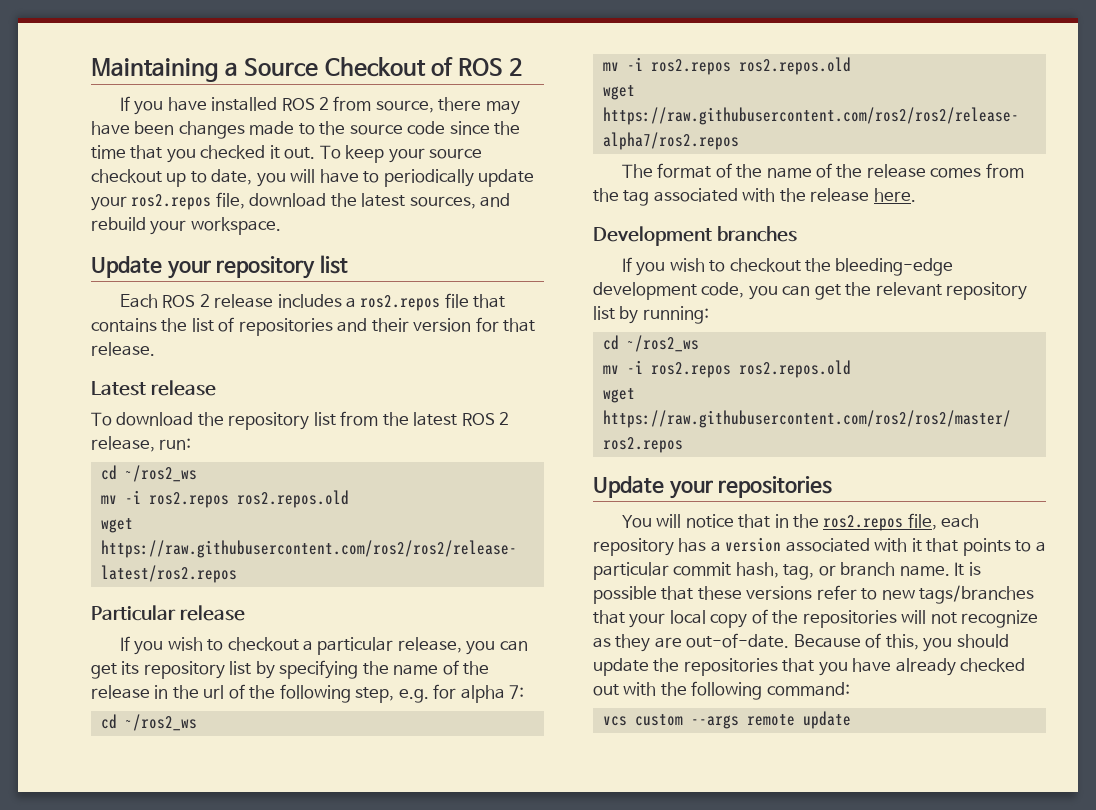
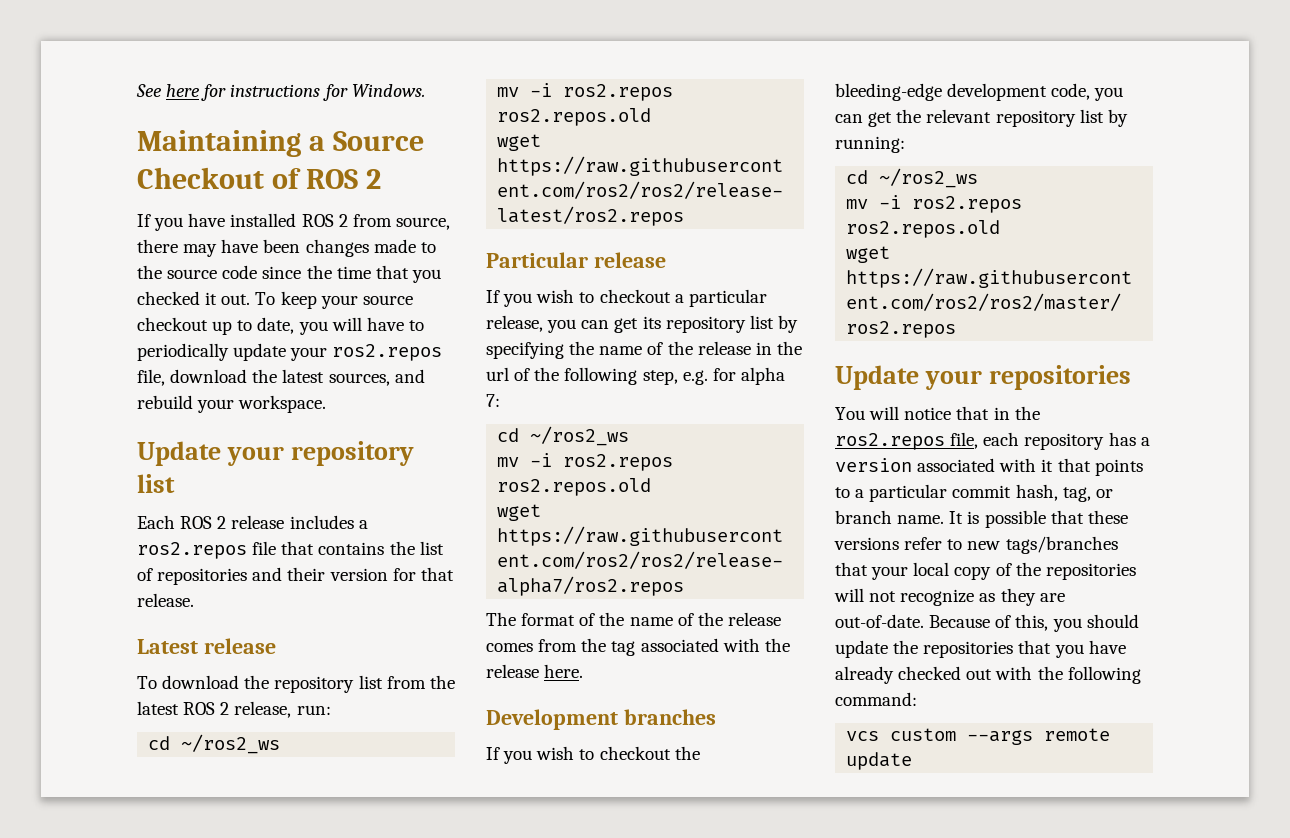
+ See here for instructions for Windows.

